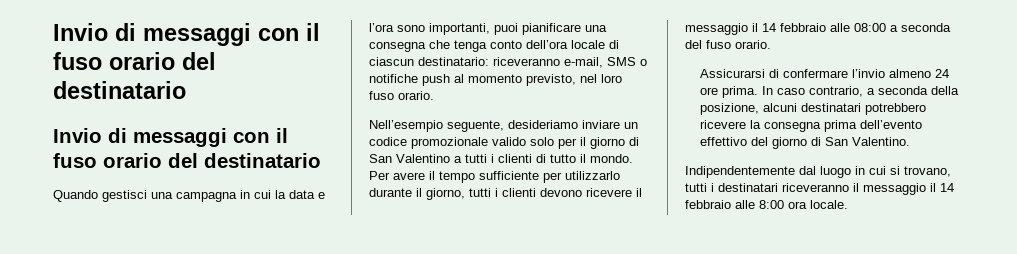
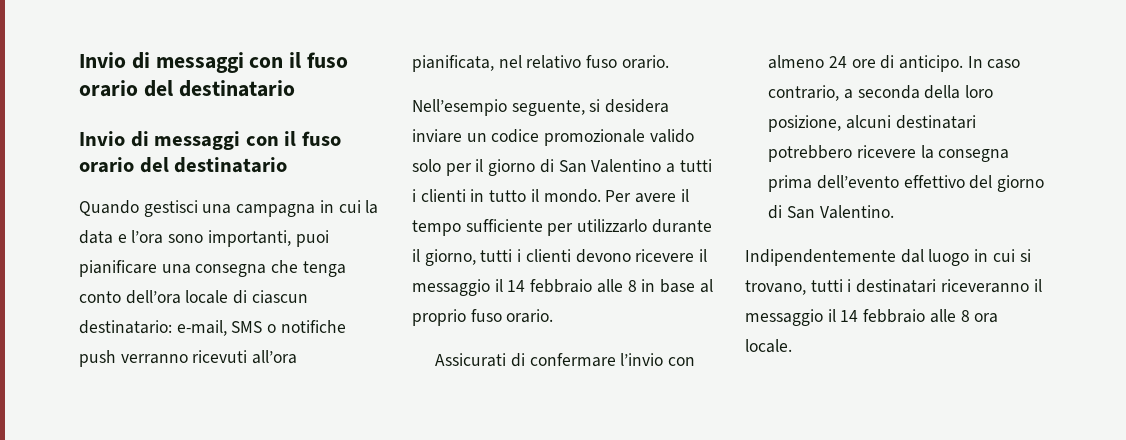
- Quando gestisci una campagna in cui la data e l’ora sono importanti, puoi pianificare una consegna che tenga conto dell’ora locale di ciascun destinatario: riceveranno e-mail, SMS o notifiche push al momento previsto, nel loro fuso orario.
+ Quando gestisci una campagna in cui la data e l’ora sono importanti, puoi pianificare una consegna che tenga conto dell’ora locale di ciascun destinatario: e-mail, SMS o notifiche push verranno ricevuti all’ora pianificata, nel relativo fuso orario.
- Nell’esempio seguente, desideriamo inviare un codice promozionale valido solo per il giorno di San Valentino a tutti i clienti di tutto il mondo.
+ Nell’esempio seguente, si desidera inviare un codice promozionale valido solo per il giorno di San Valentino a tutti i clienti in tutto il mondo.
- Per avere il tempo sufficiente per utilizzarlo durante il giorno, tutti i clienti devono ricevere il messaggio il 14 febbraio alle 08:00 a seconda del fuso orario.
- Assicurarsi di confermare l’invio almeno 24 ore prima.
+ Per avere il tempo sufficiente per utilizzarlo durante il giorno, tutti i clienti devono ricevere il messaggio il 14 febbraio alle 8 in base al proprio fuso orario.
+ Assicurati di confermare l’invio con almeno 24 ore di anticipo.
- In caso contrario, a seconda della posizione, alcuni destinatari potrebbero ricevere la consegna prima dell’evento effettivo del giorno di San Valentino.
+ In caso contrario, a seconda della loro posizione, alcuni destinatari potrebbero ricevere la consegna prima dell’evento effettivo del giorno di San Valentino.
- Indipendentemente dal luogo in cui si trovano, tutti i destinatari riceveranno il messaggio il 14 febbraio alle 8:00 ora locale.
+ Indipendentemente dal luogo in cui si trovano, tutti i destinatari riceveranno il messaggio il 14 febbraio alle 8 ora locale.

